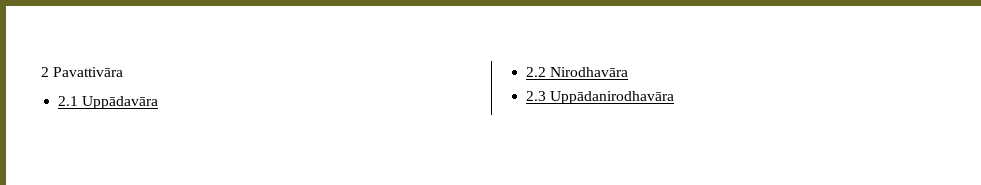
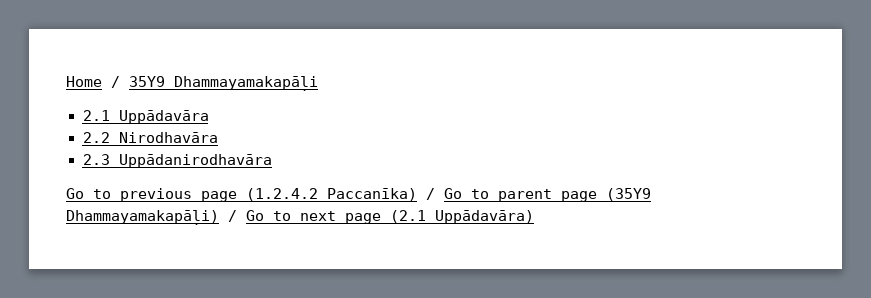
- 2 Pavattivāra
+ Home / 35Y9 Dhammayamakapāḷi
+ Go to previous page (1.2.4.2 Paccanīka) / Go to parent page (35Y9 Dhammayamakapāḷi) / Go to next page (2.1 Uppādavāra)

